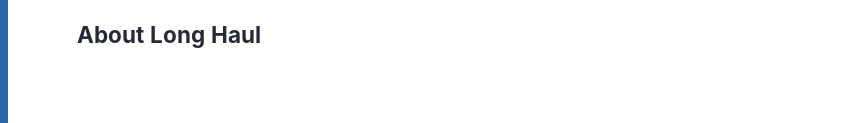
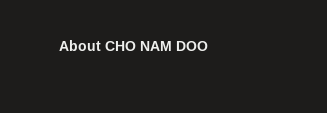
- About Long Haul
+ About CHO NAM DOO

